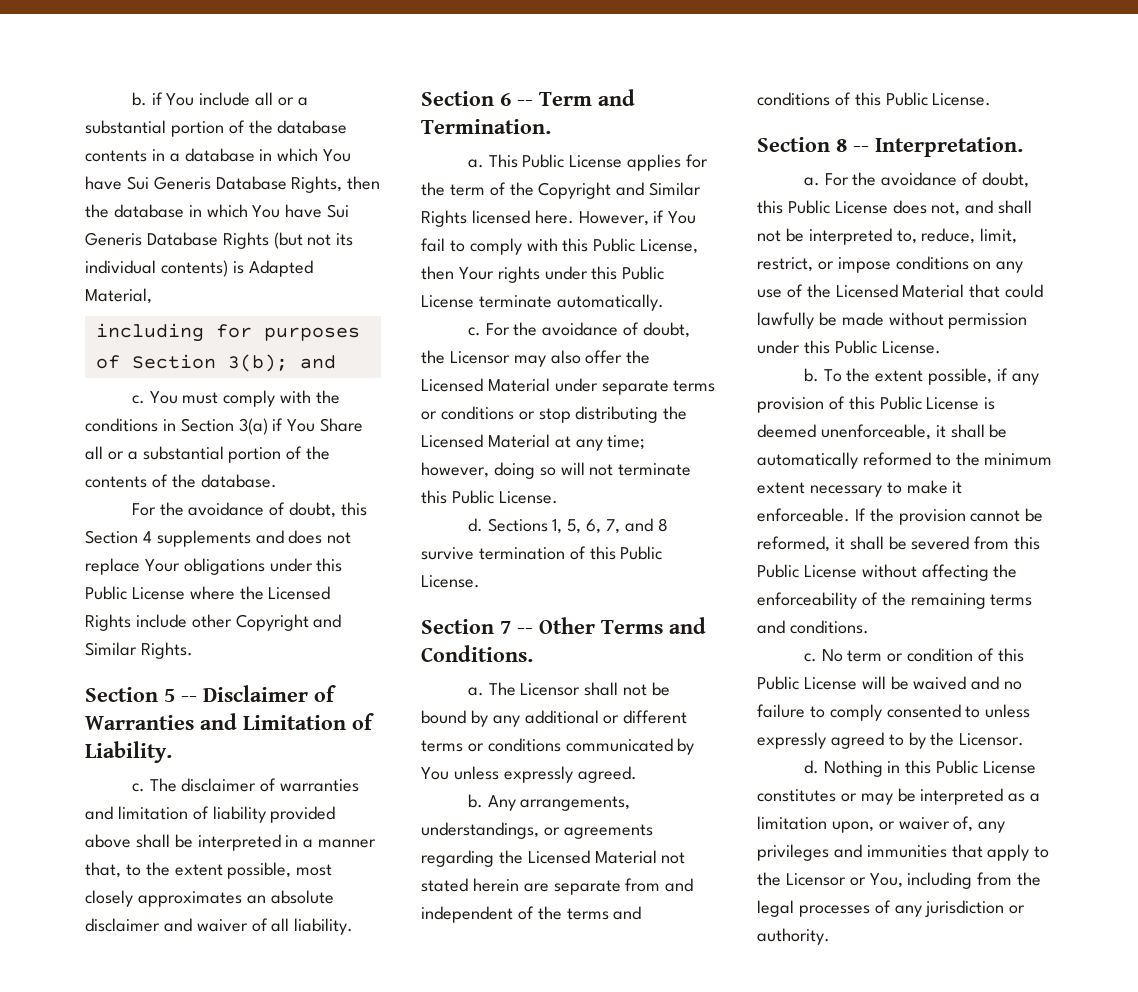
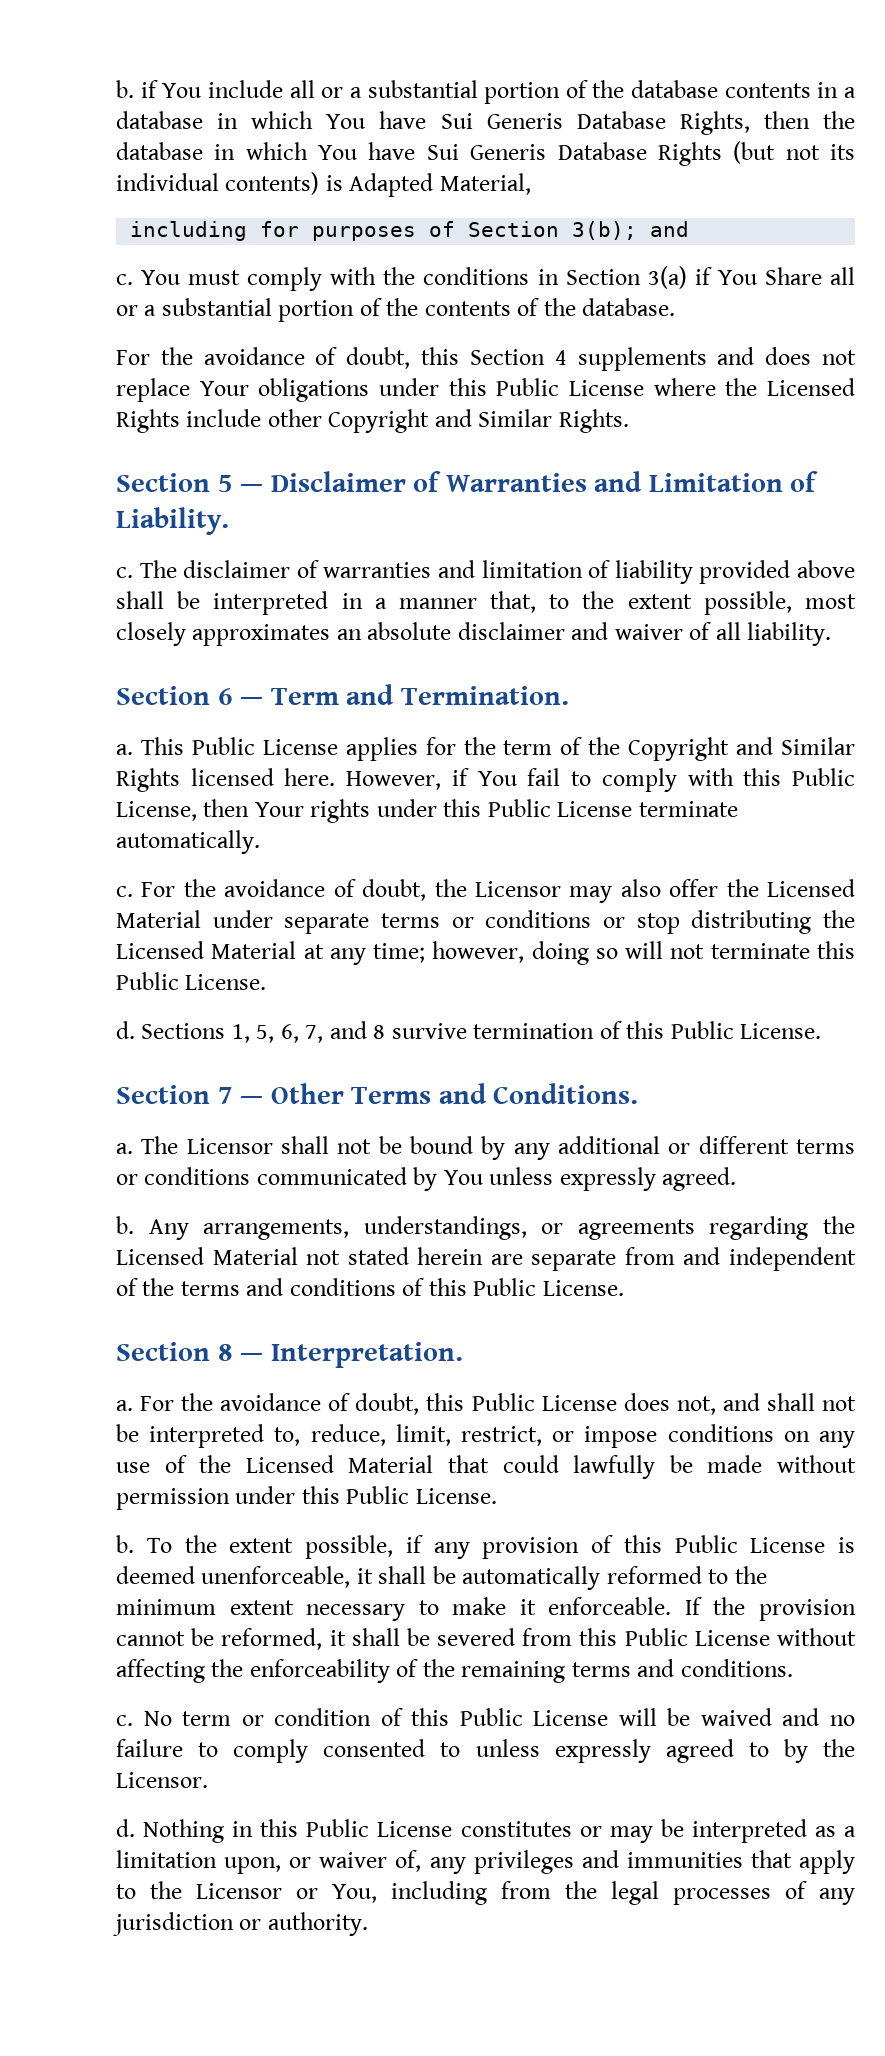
- Section 5 -- Disclaimer of Warranties and Limitation of Liability.
+ Section 5 — Disclaimer of Warranties and Limitation of Liability.
- Section 6 -- Term and Termination.
+ Section 6 — Term and Termination.
- Section 7 -- Other Terms and Conditions.
+ Section 7 — Other Terms and Conditions.
- Section 8 -- Interpretation.
+ Section 8 — Interpretation.

